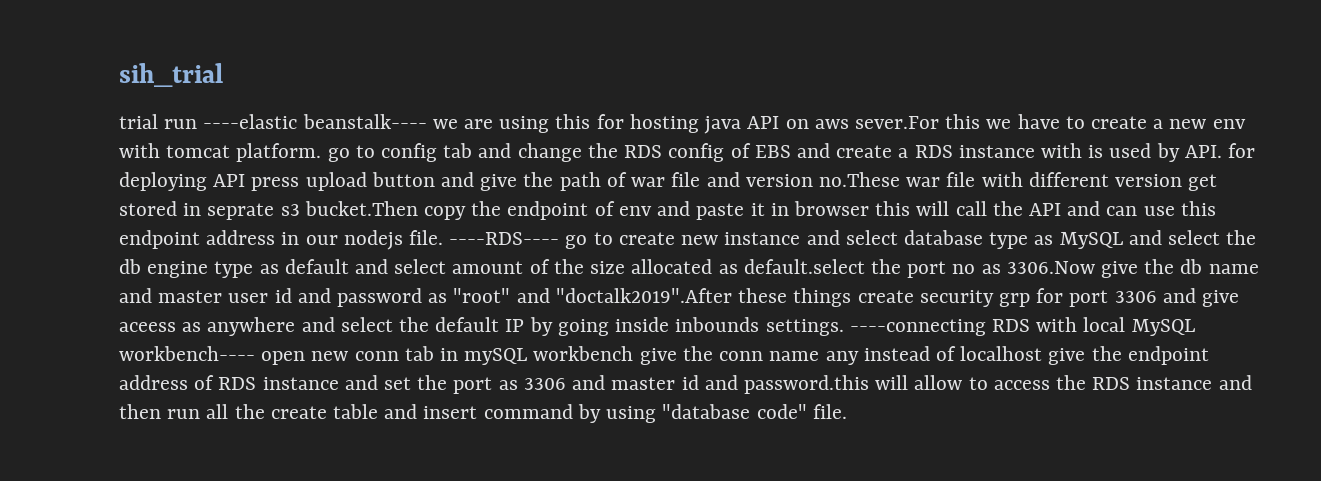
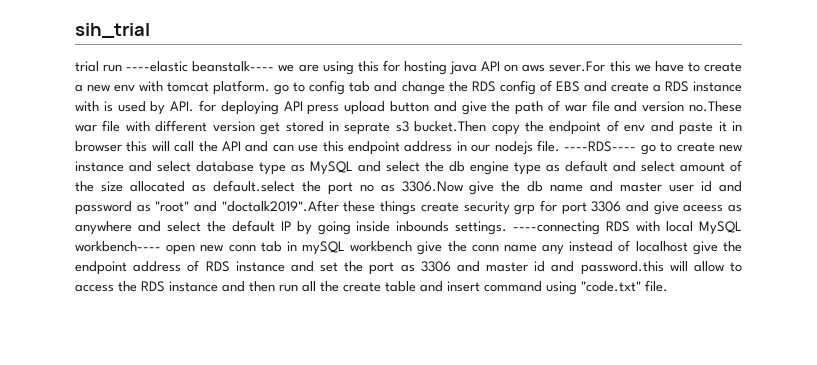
- ----connecting RDS with local MySQL workbench---- open new conn tab in mySQL workbench give the conn name any instead of localhost give the endpoint address of RDS instance and set the port as 3306 and master id and password.this will allow to access the RDS instance and then run all the create table and insert command by using "database code" file.
+ ----connecting RDS with local MySQL workbench---- open new conn tab in mySQL workbench give the conn name any instead of localhost give the endpoint address of RDS instance and set the port as 3306 and master id and password.this will allow to access the RDS instance and then run all the create table and insert command using "code.txt" file.

